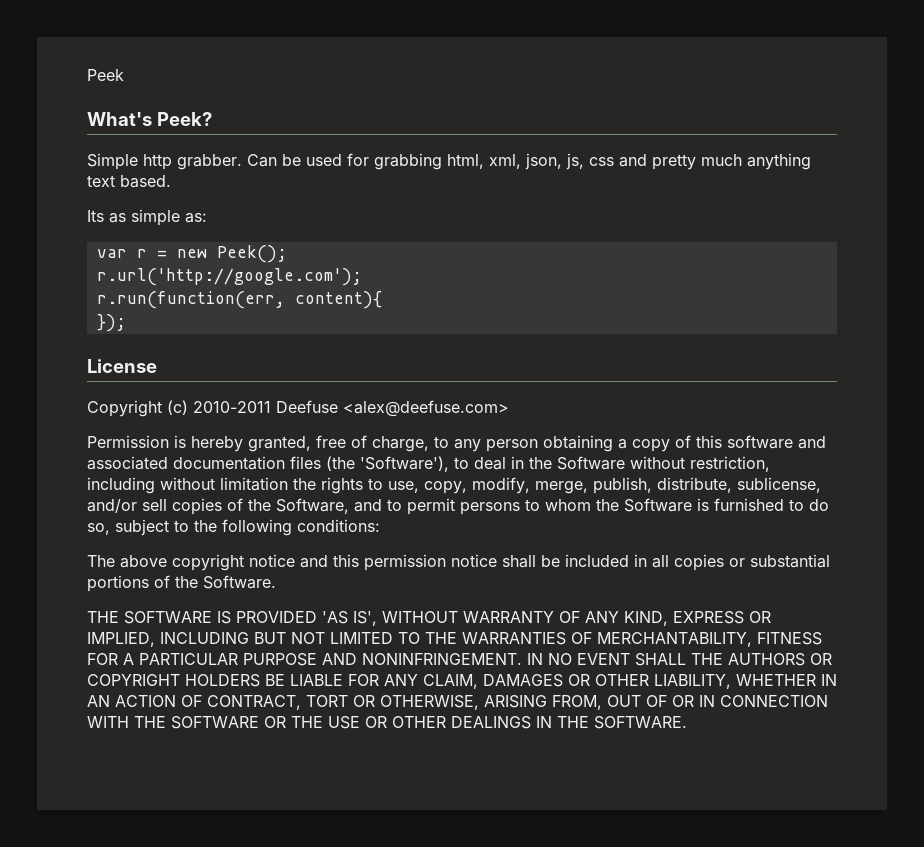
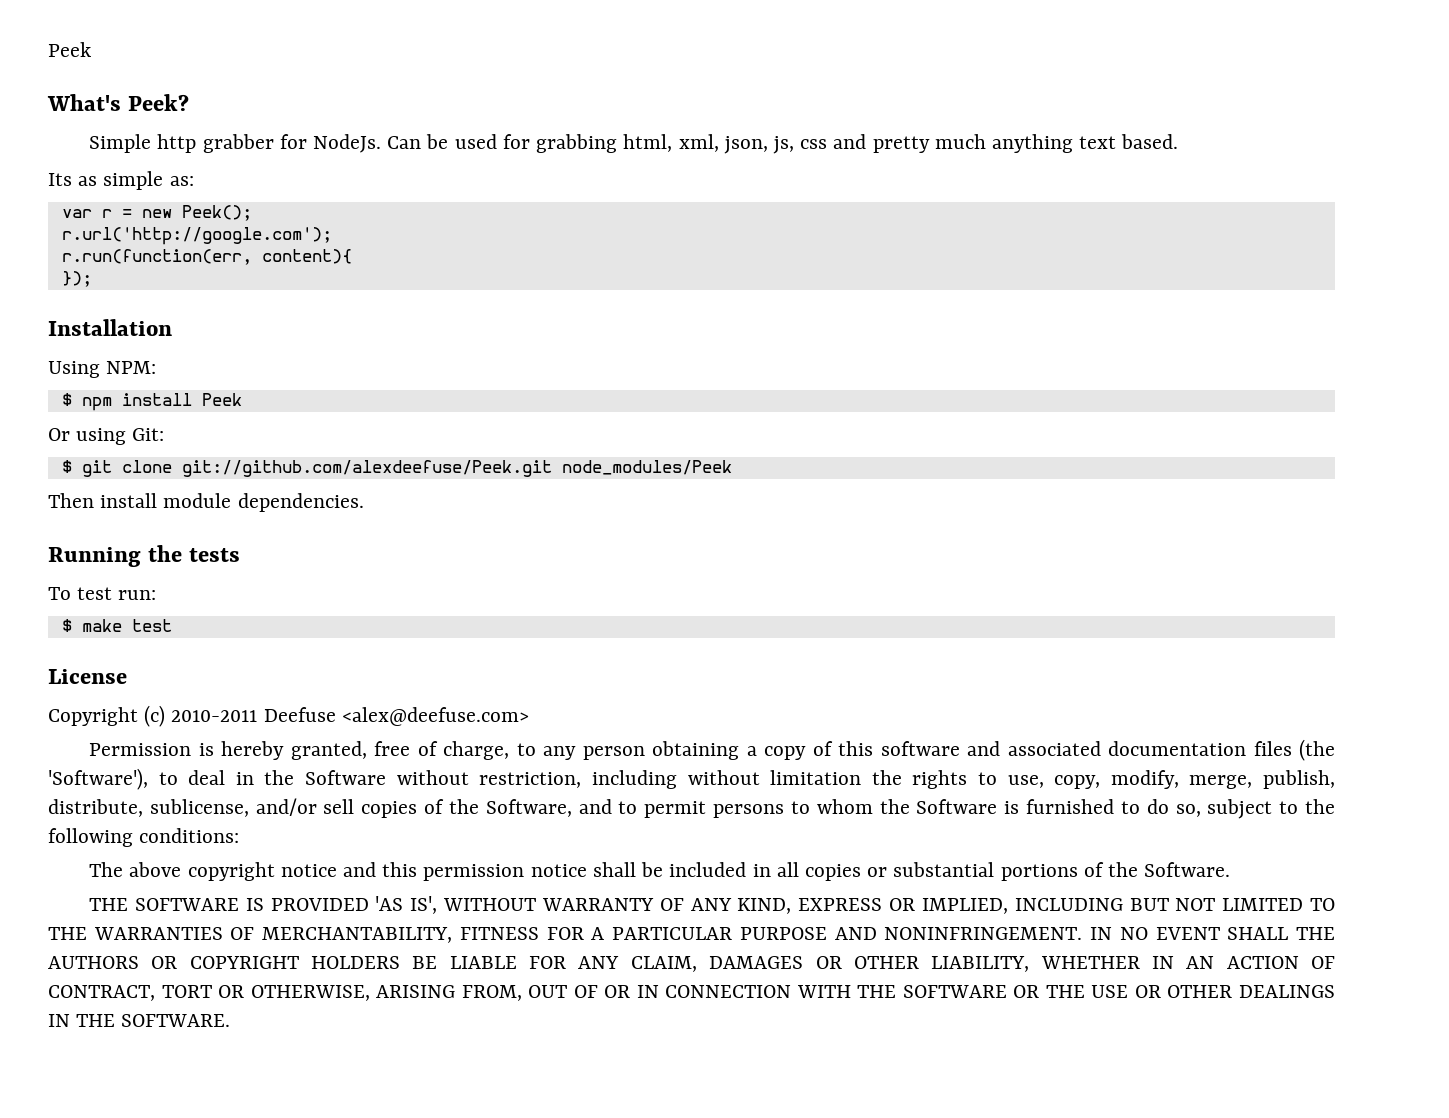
- Simple http grabber.
+ Simple http grabber for NodeJs.
+ Installation
+ Using NPM:
+ $ npm install Peek
+ Or using Git:
+ $ git clone git://github.com/alexdeefuse/Peek.git node_modules/Peek
+ Then install module dependencies.
+ Running the tests
+ To test run:
+ $ make test

